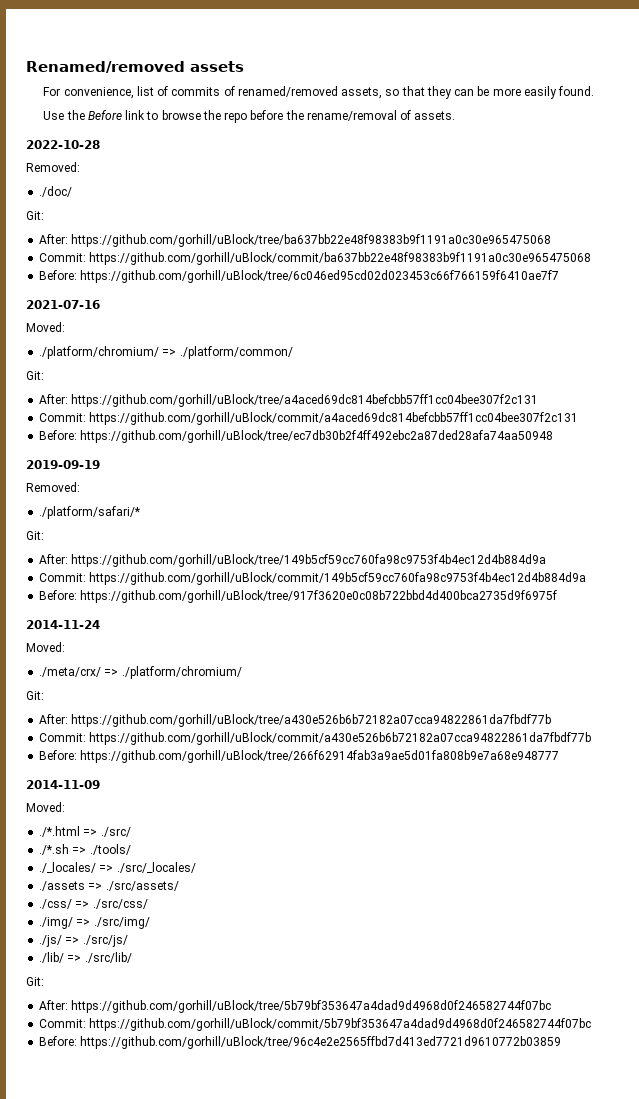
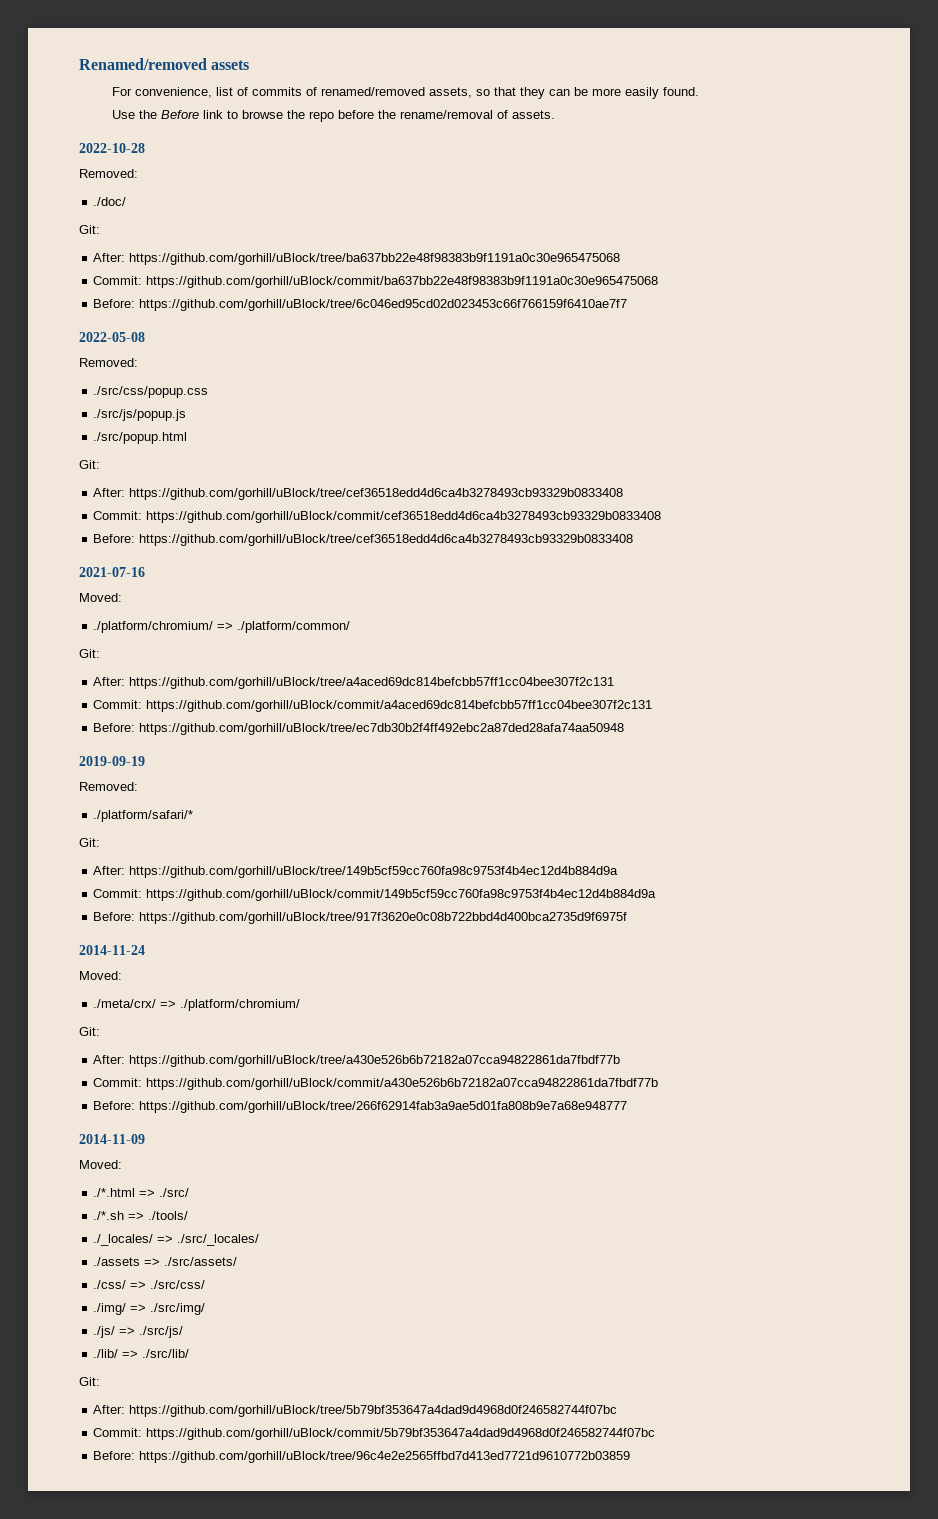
+ 2022-05-08
+ Removed:
+ ./src/css/popup.css
+ ./src/js/popup.js
+ ./src/popup.html
+ Git:
+ After: https://github.com/gorhill/uBlock/tree/cef36518edd4d6ca4b3278493cb93329b0833408
+ Commit: https://github.com/gorhill/uBlock/commit/cef36518edd4d6ca4b3278493cb93329b0833408
+ Before: https://github.com/gorhill/uBlock/tree/cef36518edd4d6ca4b3278493cb93329b0833408

